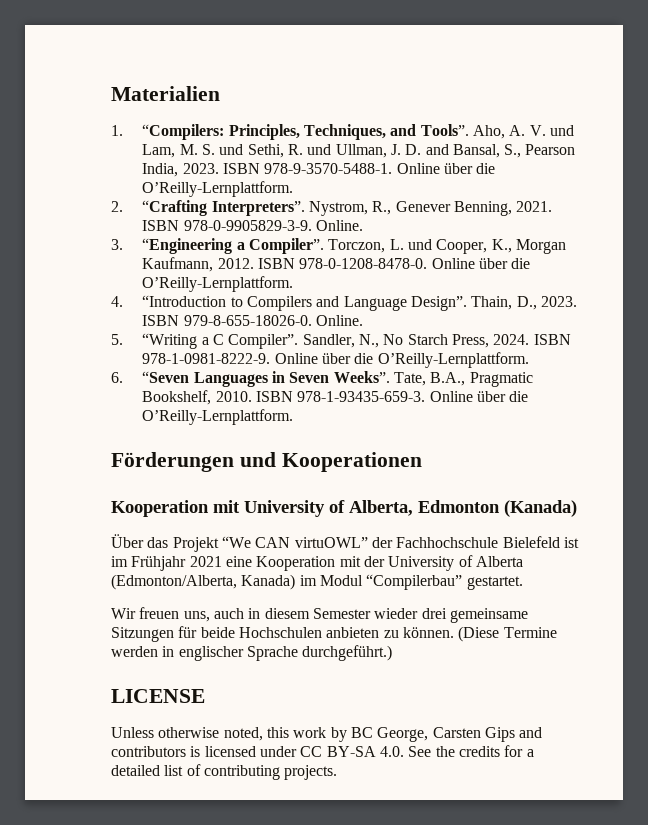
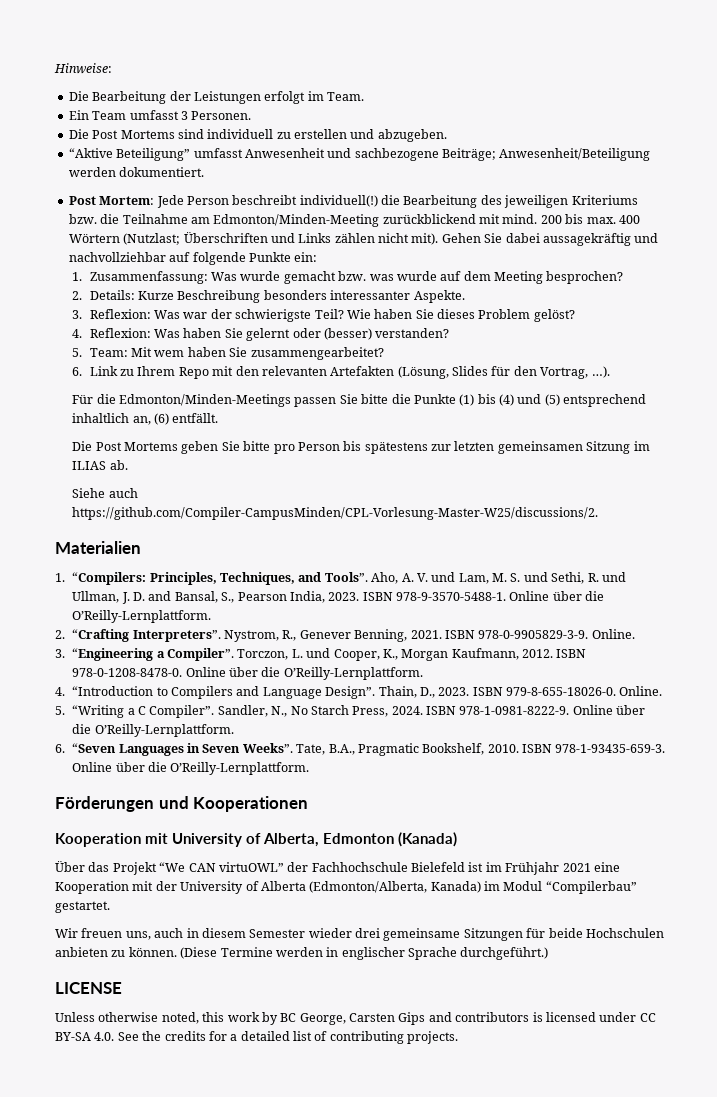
+ Hinweise:
+ Die Bearbeitung der Leistungen erfolgt im Team.
+ Ein Team umfasst 3 Personen.
+ Die Post Mortems sind individuell zu erstellen und abzugeben.
+ “Aktive Beteiligung” umfasst Anwesenheit und sachbezogene Beiträge; Anwesenheit/Beteiligung werden dokumentiert.
+ Post Mortem: Jede Person beschreibt individuell(!) die Bearbeitung des jeweiligen Kriteriums bzw. die Teilnahme am Edmonton/Minden-Meeting zurückblickend mit mind. 200 bis max. 400 Wörtern (Nutzlast; Überschriften und Links zählen nicht mit). Gehen Sie dabei aussagekräftig und nachvollziehbar auf folgende Punkte ein:
+ 1. Zusammenfassung: Was wurde gemacht bzw. was wurde auf dem Meeting besprochen?
+ 2. Details: Kurze Beschreibung besonders interessanter Aspekte.
+ 3. Reflexion: Was war der schwierigste Teil? Wie haben Sie dieses Problem gelöst?
+ 4. Reflexion: Was haben Sie gelernt oder (besser) verstanden?
+ 5. Team: Mit wem haben Sie zusammengearbeitet?
+ 6. Link zu Ihrem Repo mit den relevanten Artefakten (Lösung, Slides für den Vortrag, …).
+ Für die Edmonton/Minden-Meetings passen Sie bitte die Punkte (1) bis (4) und (5) entsprechend inhaltlich an, (6) entfällt.
+ Die Post Mortems geben Sie bitte pro Person bis spätestens zur letzten gemeinsamen Sitzung im ILIAS ab.
+ Siehe auch https://github.com/Compiler-CampusMinden/CPL-Vorlesung-Master-W25/discussions/2.

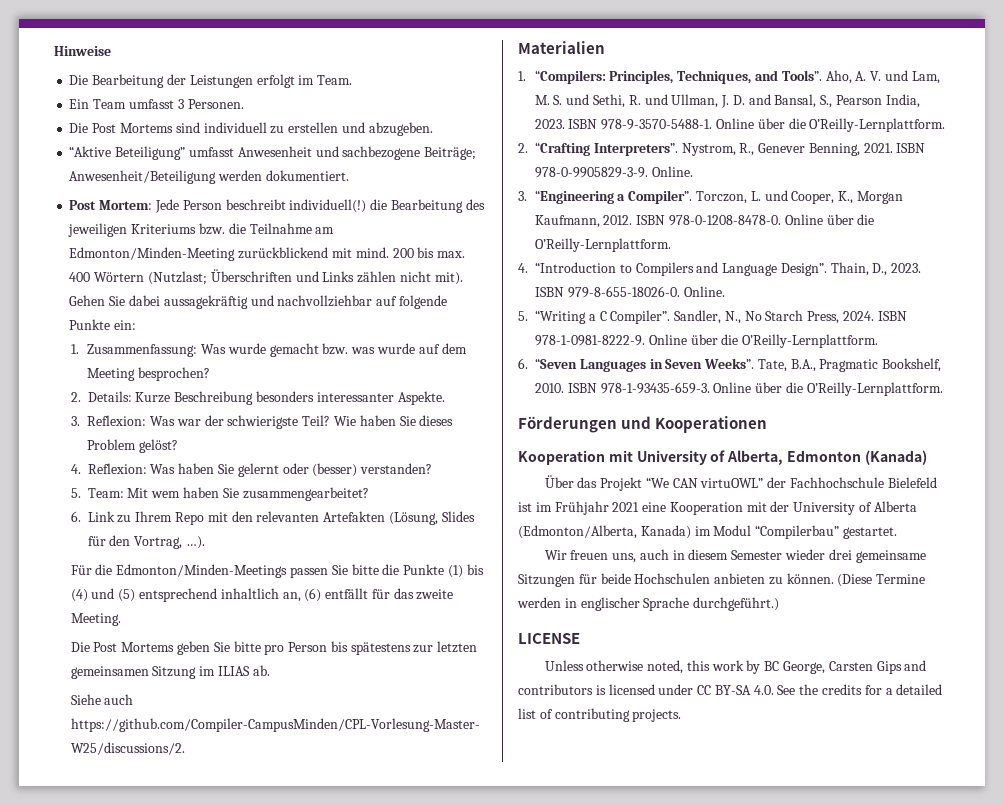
- Hinweise:
+ Hinweise
- Für die Edmonton/Minden-Meetings passen Sie bitte die Punkte (1) bis (4) und (5) entsprechend inhaltlich an, (6) entfällt.
+ Für die Edmonton/Minden-Meetings passen Sie bitte die Punkte (1) bis (4) und (5) entsprechend inhaltlich an, (6) entfällt für das zweite Meeting.

